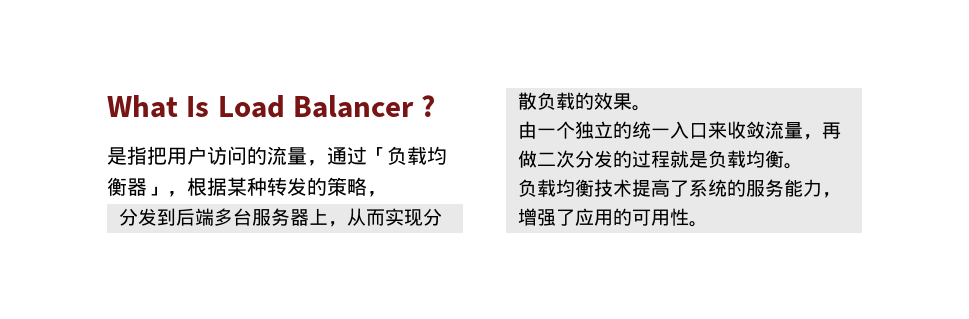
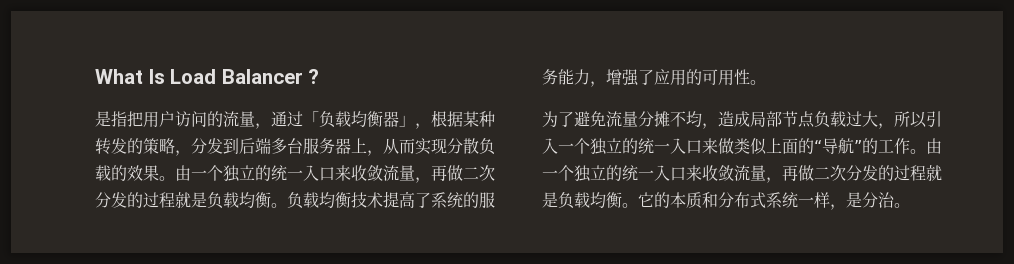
- 是指把用户访问的流量，通过「负载均衡器」，根据某种转发的策略，
- 分发到后端多台服务器上，从而实现分散负载的效果。
- 由一个独立的统一入口来收敛流量，再做二次分发的过程就是负载均衡。
- 负载均衡技术提高了系统的服务能力，增强了应用的可用性。
+ 是指把用户访问的流量，通过「负载均衡器」，根据某种转发的策略，分发到后端多台服务器上，从而实现分散负载的效果。由一个独立的统一入口来收敛流量，再做二次分发的过程就是负载均衡。负载均衡技术提高了系统的服务能力，增强了应用的可用性。
+ 为了避免流量分摊不均，造成局部节点负载过大，所以引入一个独立的统一入口来做类似上面的“导航”的工作。由一个独立的统一入口来收敛流量，再做二次分发的过程就是负载均衡。它的本质和分布式系统一样，是分治。

